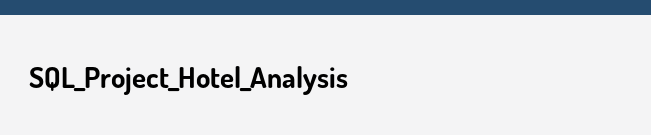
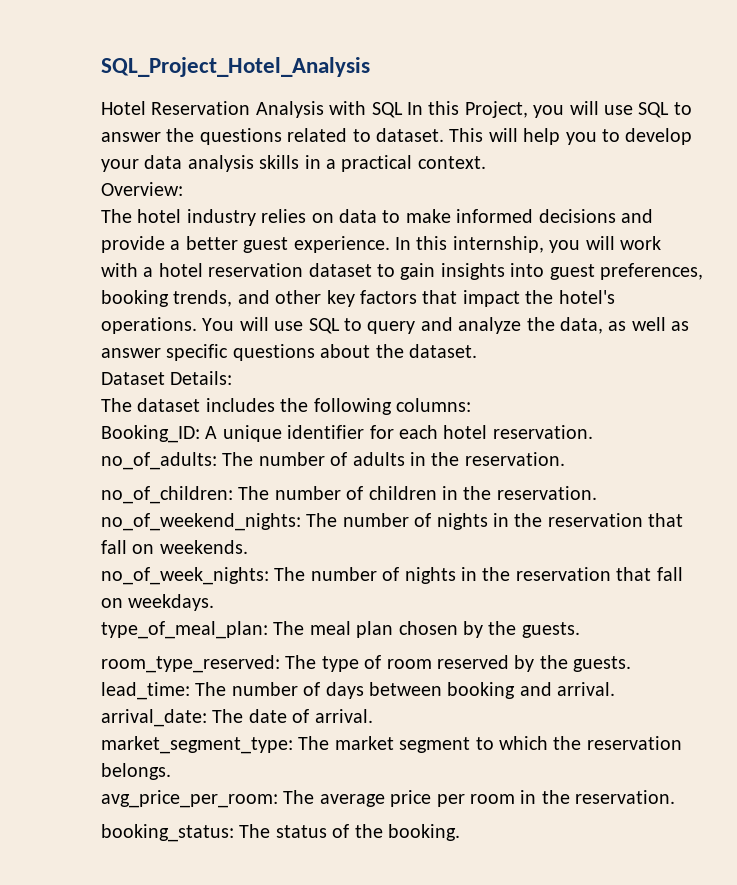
+ Hotel Reservation Analysis with SQL In this Project, you will use SQL to answer the questions related to dataset. This will help you to develop your data analysis skills in a practical context.
+ Overview:
+ The hotel industry relies on data to make informed decisions and provide a better guest experience. In this internship, you will work with a hotel reservation dataset to gain insights into guest preferences, booking trends, and other key factors that impact the hotel's operations. You will use SQL to query and analyze the data, as well as answer specific questions about the dataset.
+ Dataset Details:
+ The dataset includes the following columns:
+ Booking_ID: A unique identifier for each hotel reservation. no_of_adults: The number of adults in the reservation.
+ no_of_children: The number of children in the reservation. no_of_weekend_nights: The number of nights in the reservation that fall on weekends.
+ no_of_week_nights: The number of nights in the reservation that fall on weekdays.
+ type_of_meal_plan: The meal plan chosen by the guests.
+ room_type_reserved: The type of room reserved by the guests. lead_time: The number of days between booking and arrival. arrival_date: The date of arrival.
+ market_segment_type: The market segment to which the reservation belongs.
+ avg_price_per_room: The average price per room in the reservation.
+ booking_status: The status of the booking.

